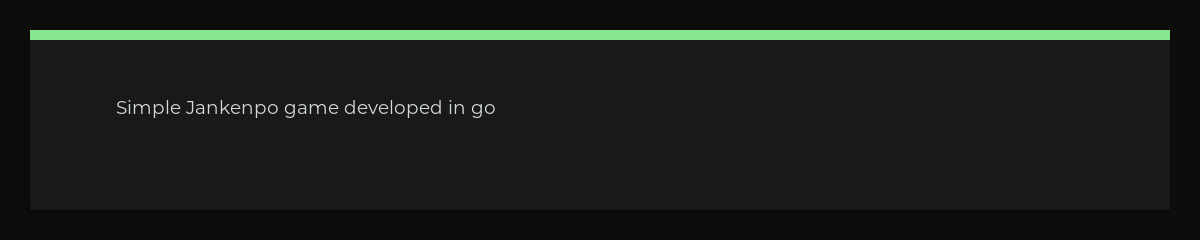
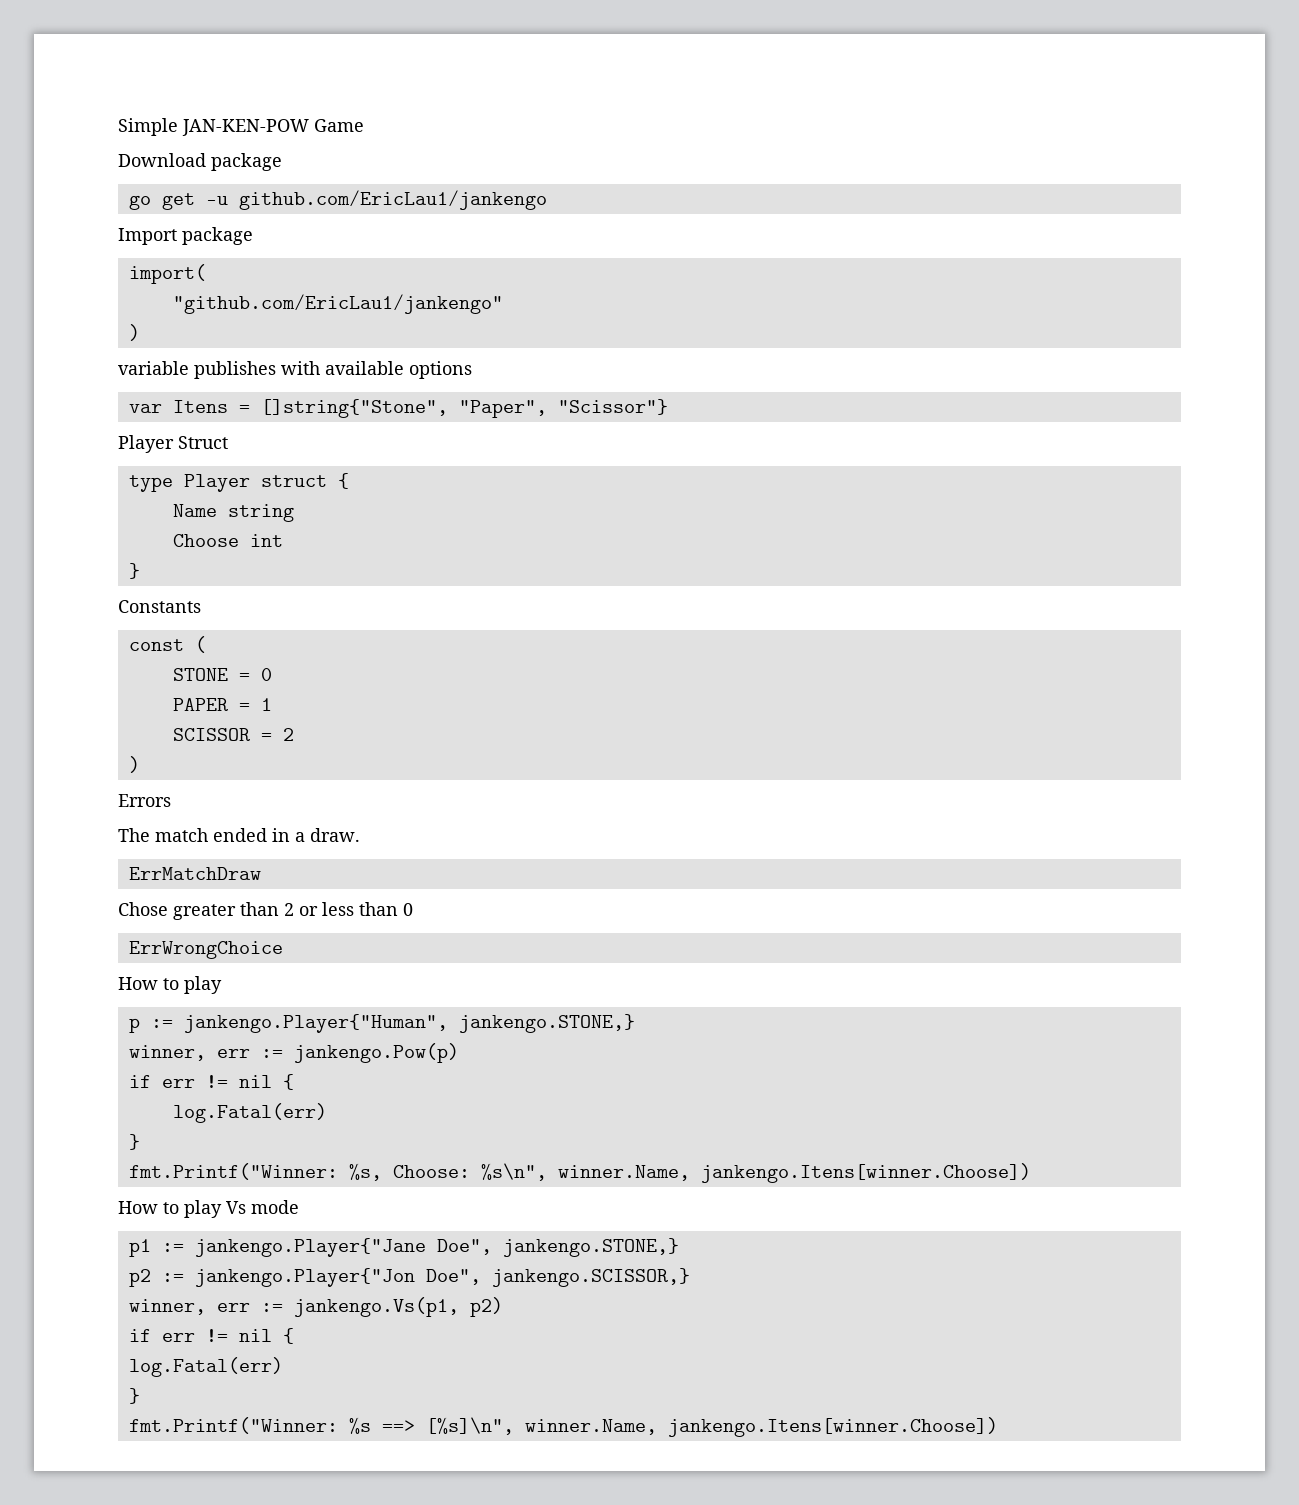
- Simple Jankenpo game developed in go
+ Simple JAN-KEN-POW Game
+ Download package
+ go get -u github.com/EricLau1/jankengo
+ Import package
+ import(
+ "github.com/EricLau1/jankengo"
+ )
+ variable publishes with available options
+ var Itens = []string{"Stone", "Paper", "Scissor"}
+ Player Struct
+ type Player struct {
+ Name string
+ Choose int
+ }
+ Constants
+ const (
+ STONE = 0
+ PAPER = 1
+ SCISSOR = 2
+ )
+ Errors
+ The match ended in a draw.
+ ErrMatchDraw
+ Chose greater than 2 or less than 0
+ ErrWrongChoice
+ How to play
+ p := jankengo.Player{"Human", jankengo.STONE,}
+ winner, err := jankengo.Pow(p)
+ if err != nil {
+ log.Fatal(err)
+ }
+ fmt.Printf("Winner: %s, Choose: %s\n", winner.Name, jankengo.Itens[winner.Choose])
+ How to play Vs mode
+ p1 := jankengo.Player{"Jane Doe", jankengo.STONE,}
+ p2 := jankengo.Player{"Jon Doe", jankengo.SCISSOR,}
+ winner, err := jankengo.Vs(p1, p2)
+ if err != nil {
+ log.Fatal(err)
+ }
+ fmt.Printf("Winner: %s ==> [%s]\n", winner.Name, jankengo.Itens[winner.Choose])

